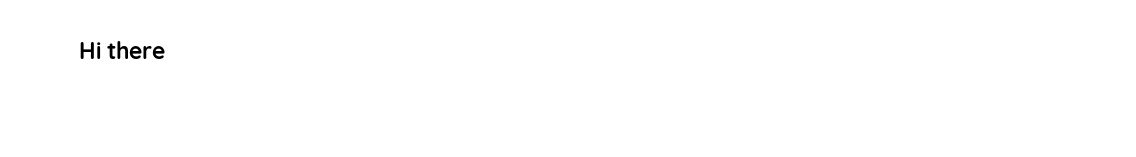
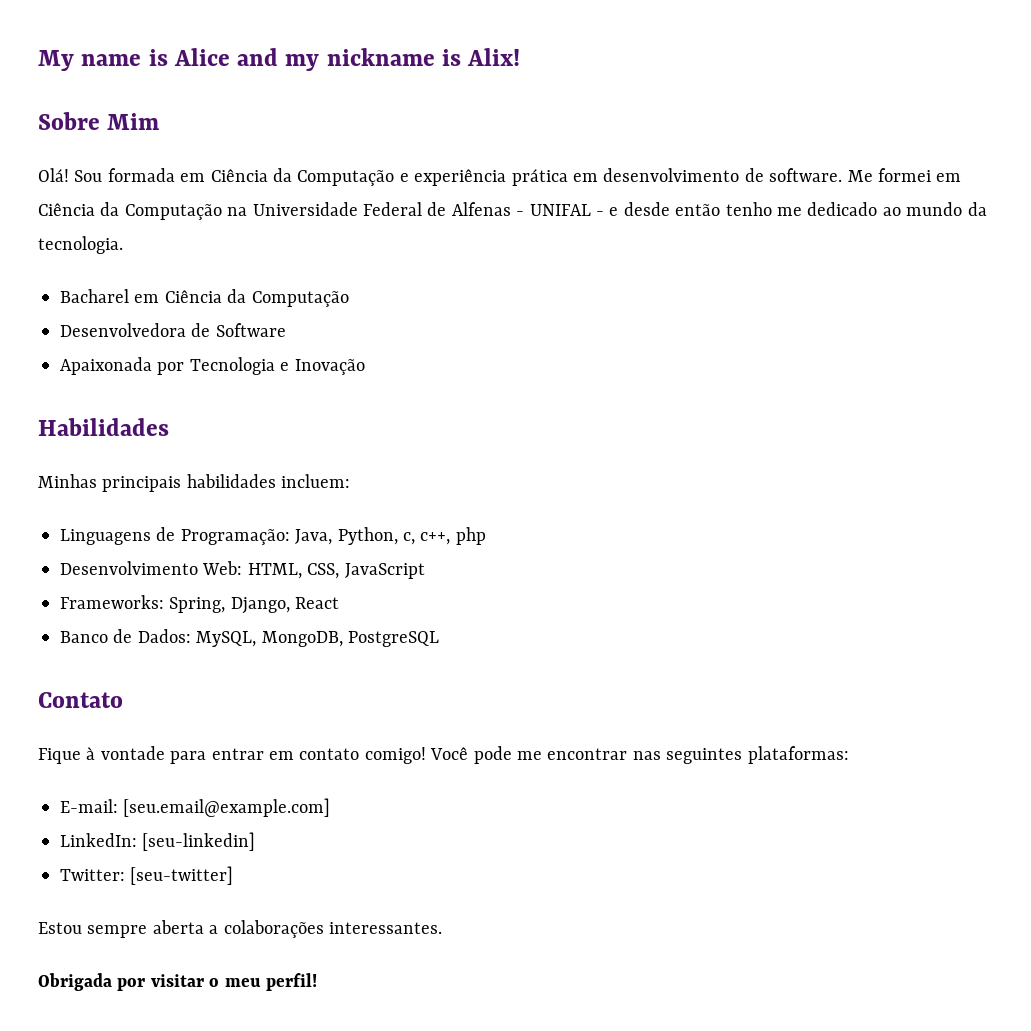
- Hi there
+ My name is Alice and my nickname is Alix!
+ Sobre Mim
+ Olá! Sou formada em Ciência da Computação e experiência prática em desenvolvimento de software. Me formei em Ciência da Computação na Universidade Federal de Alfenas - UNIFAL - e desde então tenho me dedicado ao mundo da tecnologia.
+ Bacharel em Ciência da Computação
+ Desenvolvedora de Software
+ Apaixonada por Tecnologia e Inovação
+ Habilidades
+ Minhas principais habilidades incluem:
+ Linguagens de Programação: Java, Python, c, c++, php
+ Desenvolvimento Web: HTML, CSS, JavaScript
+ Frameworks: Spring, Django, React
+ Banco de Dados: MySQL, MongoDB, PostgreSQL
+ Contato
+ Fique à vontade para entrar em contato comigo! Você pode me encontrar nas seguintes plataformas:
+ E-mail: [seu.email@example.com]
+ LinkedIn: [seu-linkedin]
+ Twitter: [seu-twitter]
+ Estou sempre aberta a colaborações interessantes.
+ Obrigada por visitar o meu perfil!

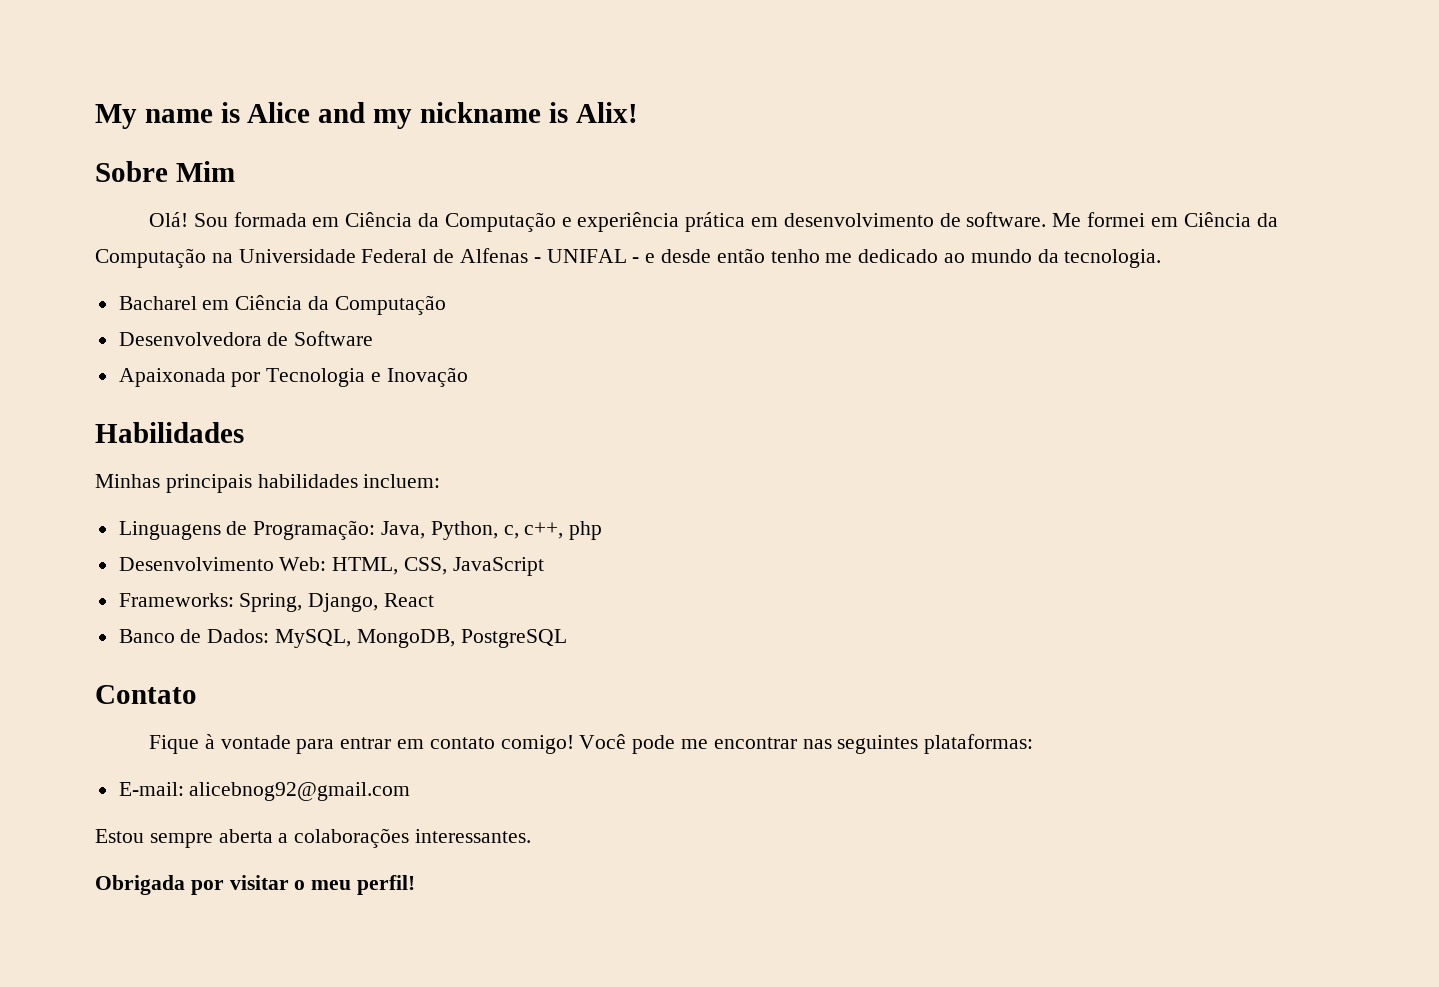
- E-mail: [seu.email@example.com]
- LinkedIn: [seu-linkedin]
- Twitter: [seu-twitter]
+ E-mail: alicebnog92@gmail.com

